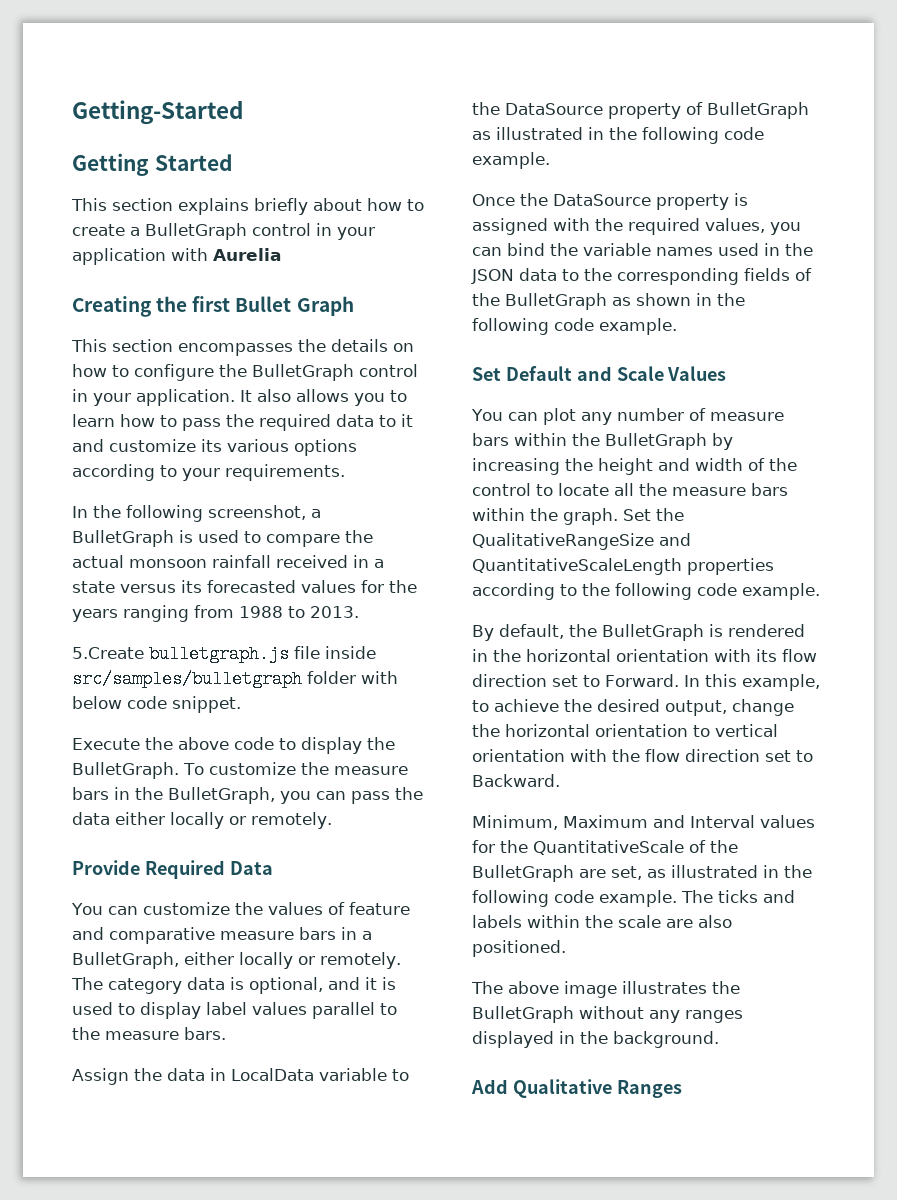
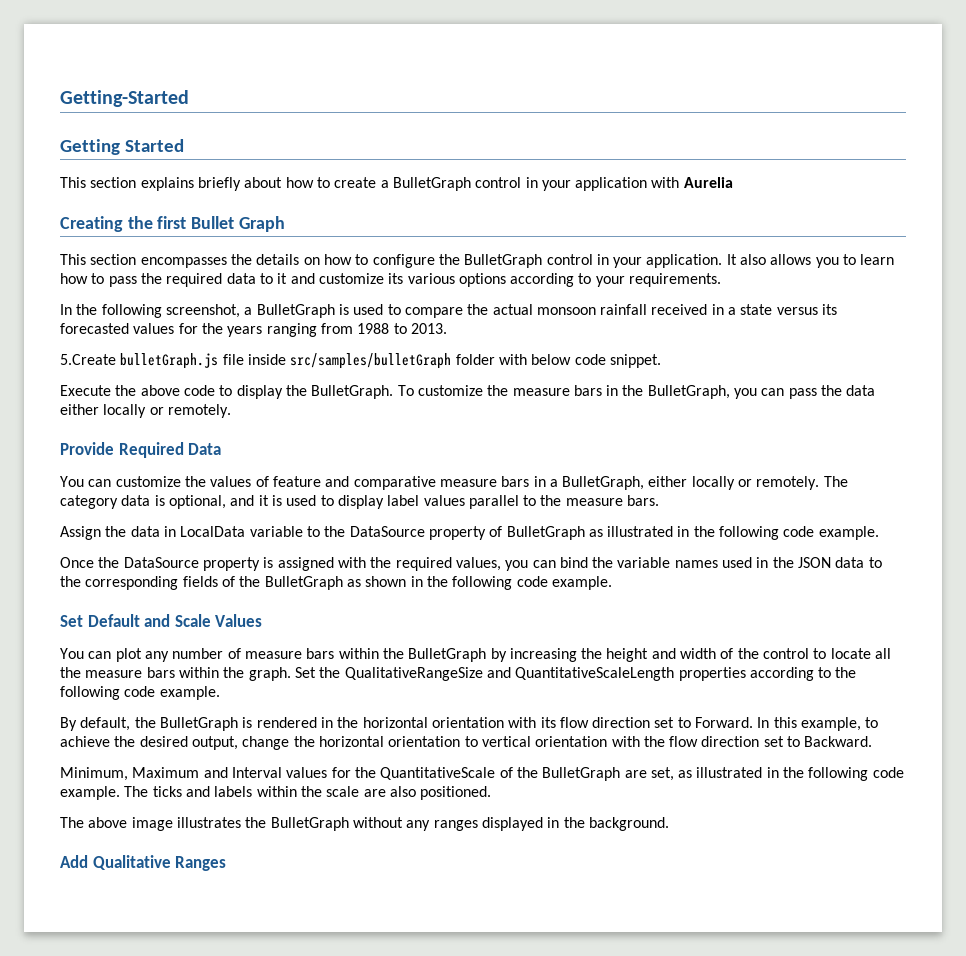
- 5.Create bulletgraph.js file inside src/samples/bulletgraph folder with below code snippet.
+ 5.Create bulletGraph.js file inside src/samples/bulletGraph folder with below code snippet.

